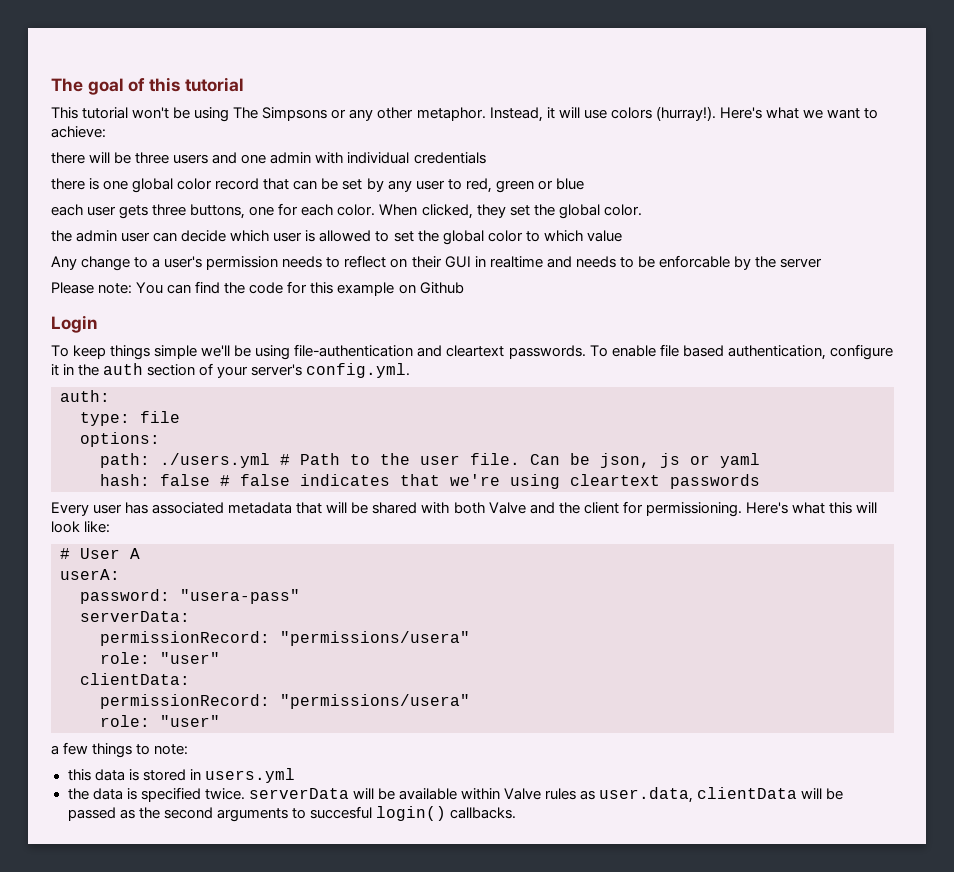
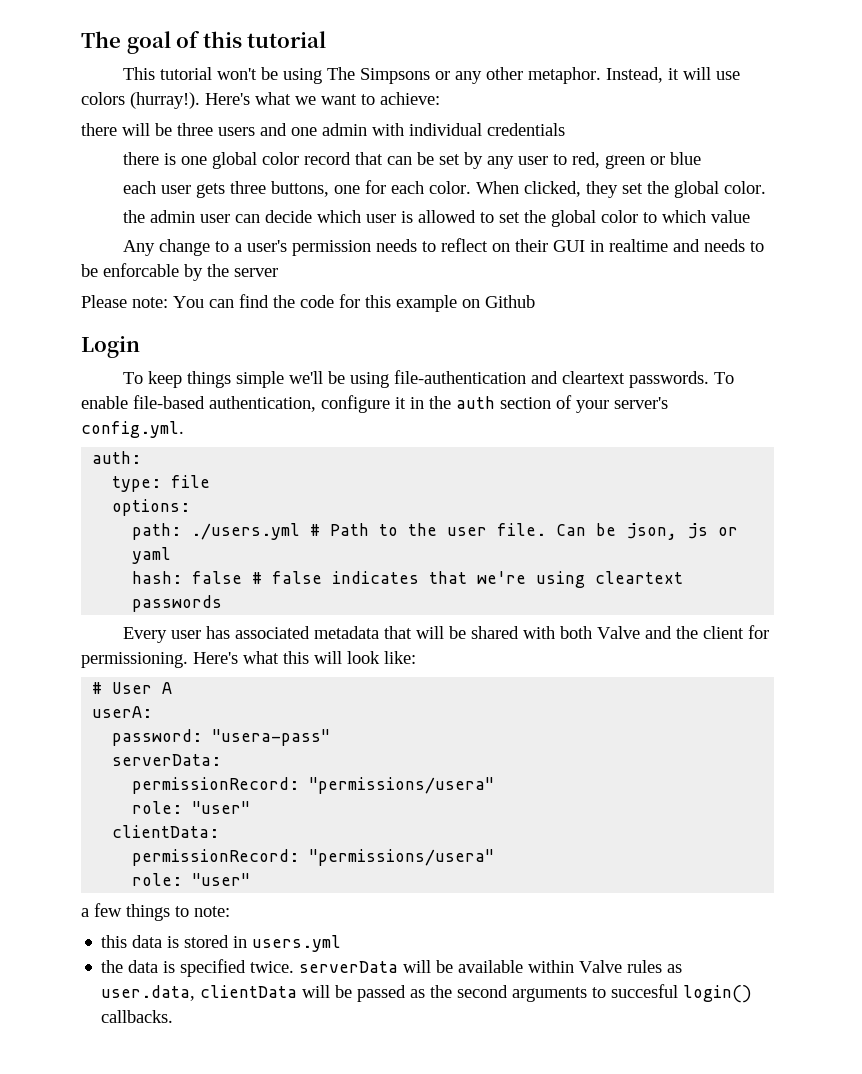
- To enable file based authentication, configure it in the auth section of your server's config.yml.
+ To enable file-based authentication, configure it in the auth section of your server's config.yml.

